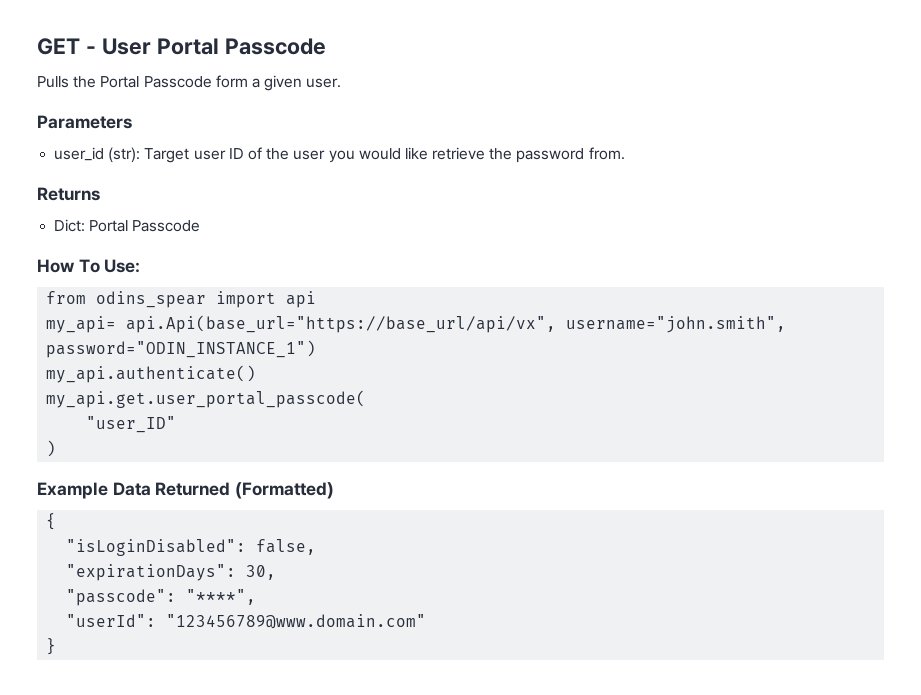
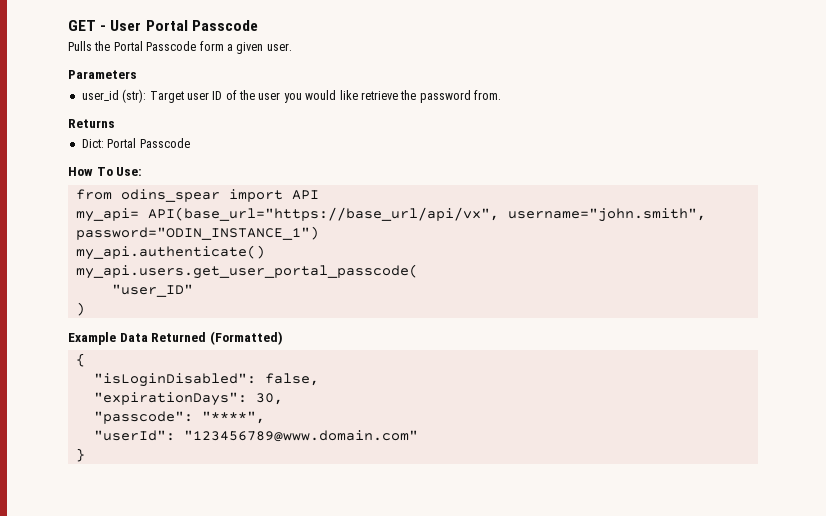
- from odins_spear import api
+ from odins_spear import API
- my_api= api.Api(base_url="https://base_url/api/vx", username="john.smith", password="ODIN_INSTANCE_1")
+ my_api= API(base_url="https://base_url/api/vx", username="john.smith", password="ODIN_INSTANCE_1")
- my_api.get.user_portal_passcode(
+ my_api.users.get_user_portal_passcode(

